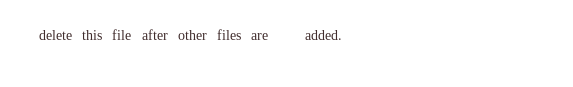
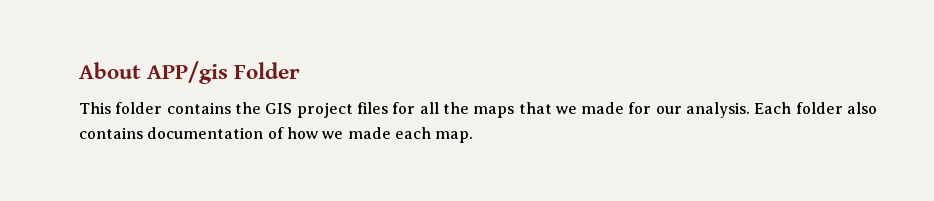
- delete this file after other files are added.
+ About APP/gis Folder
+ This folder contains the GIS project files for all the maps that we made for our analysis. Each folder also contains documentation of how we made each map.

